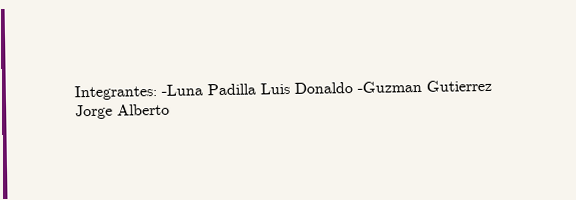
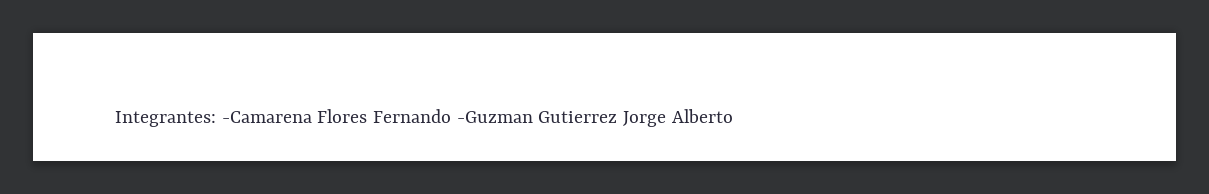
- Integrantes: -Luna Padilla Luis Donaldo -Guzman Gutierrez Jorge Alberto
+ Integrantes: -Camarena Flores Fernando -Guzman Gutierrez Jorge Alberto

